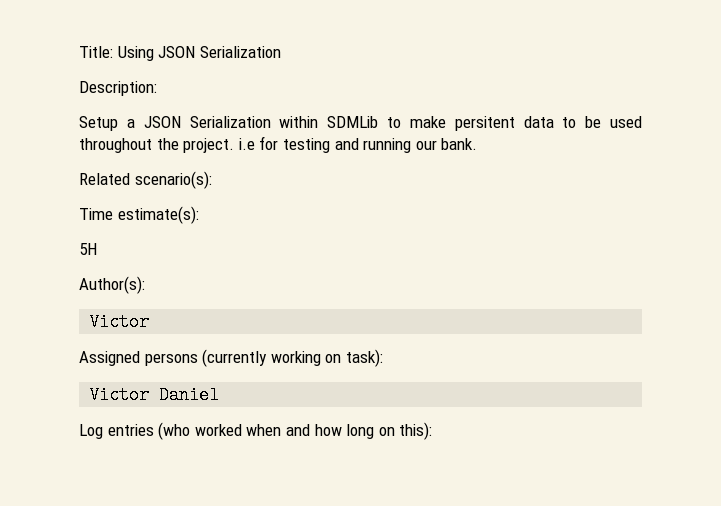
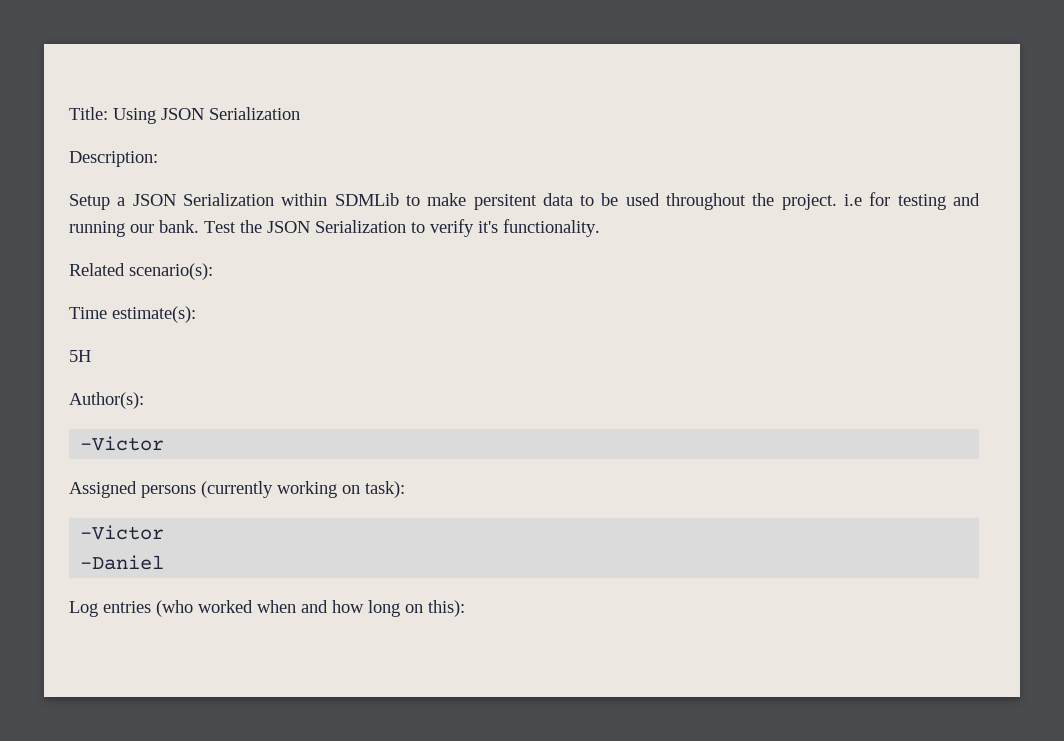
+ Test the JSON Serialization to verify it's functionality.
  Author(s):
- Victor
+ -Victor
  Assigned persons (currently working on task):
- Victor Daniel
+ -Victor
+ -Daniel

